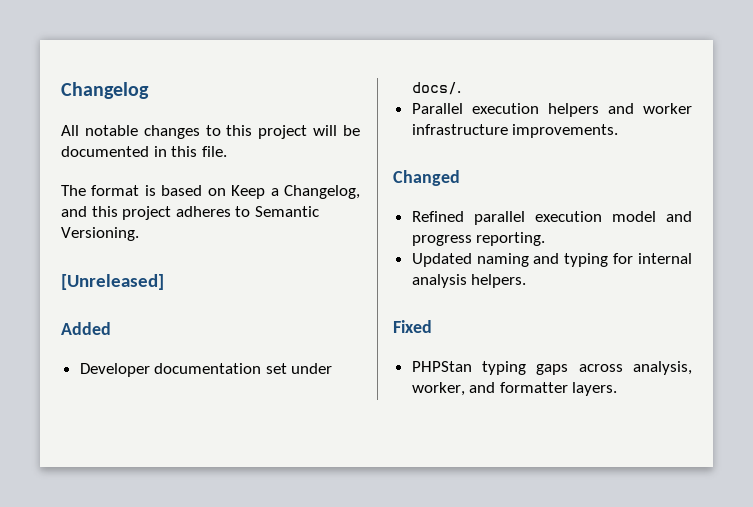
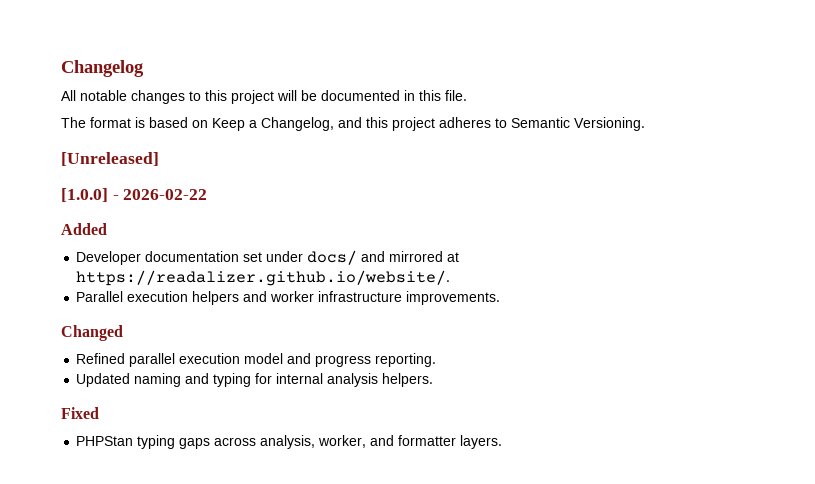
+ [1.0.0] - 2026-02-22
- Developer documentation set under docs/.
+ Developer documentation set under docs/ and mirrored at https://readalizer.github.io/website/.

